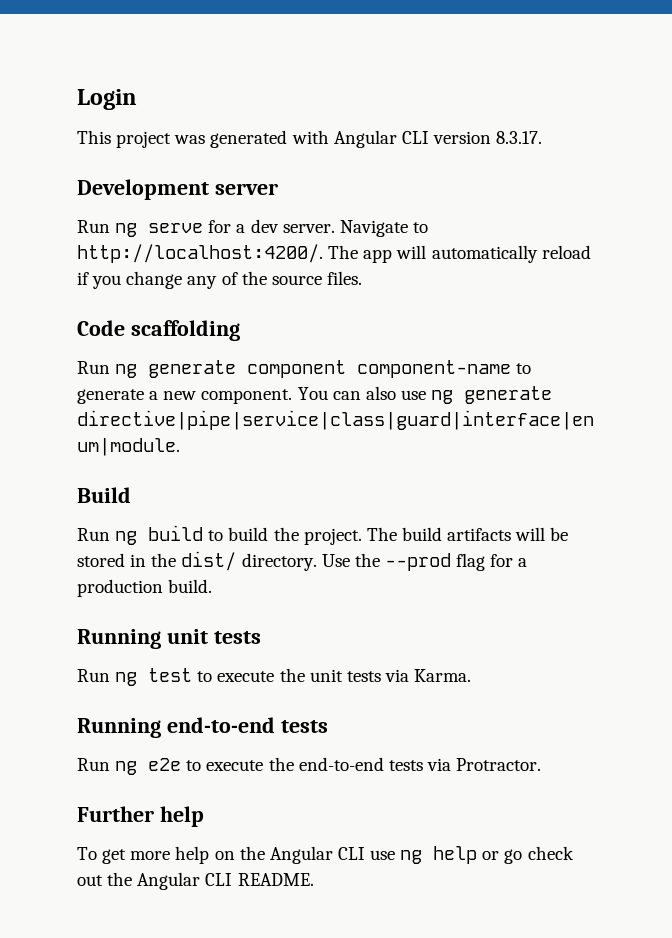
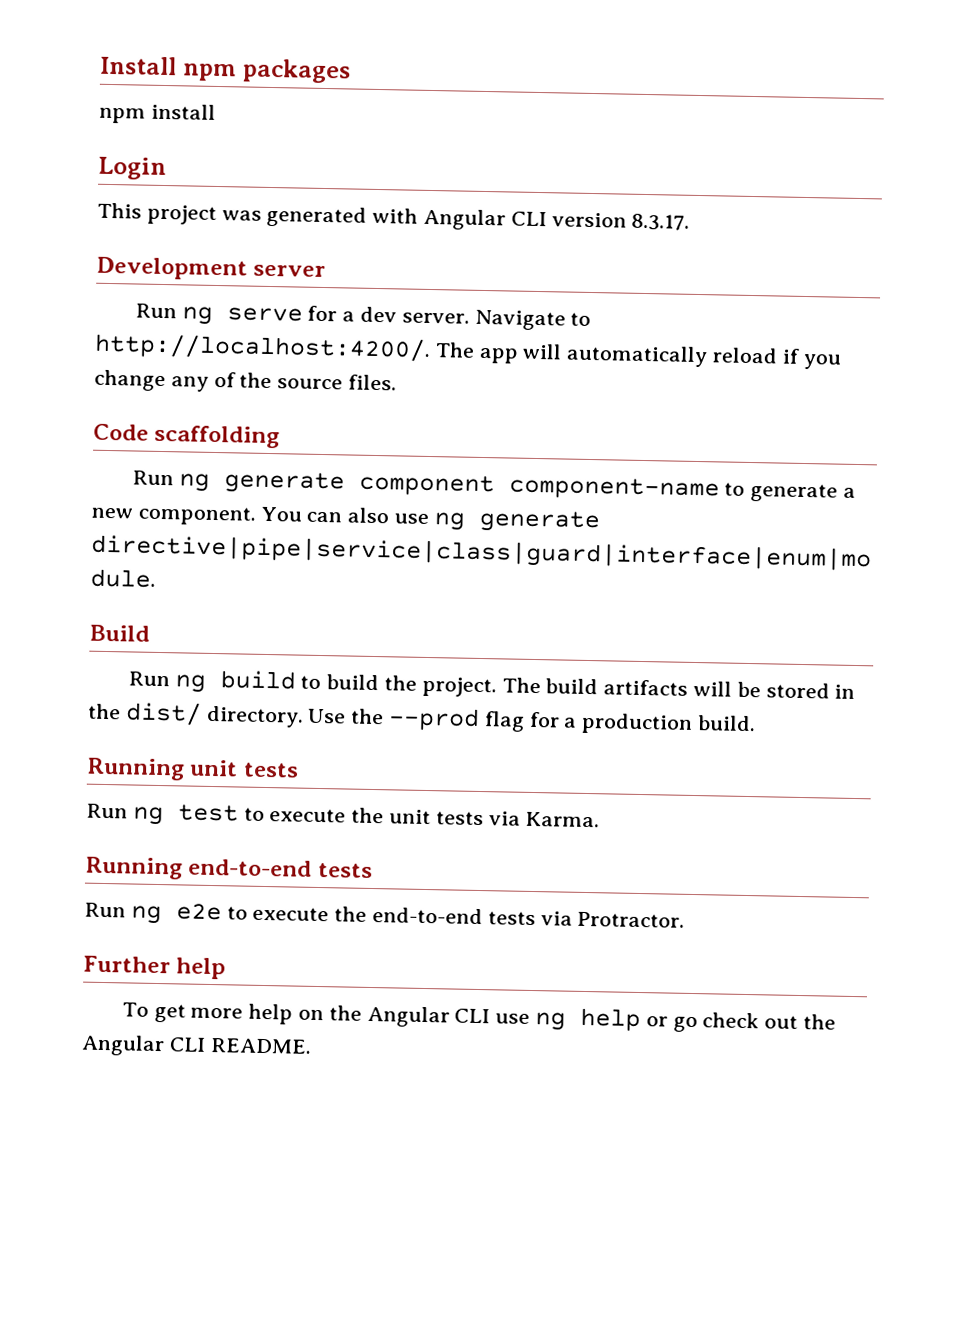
+ Install npm packages
+ npm install

